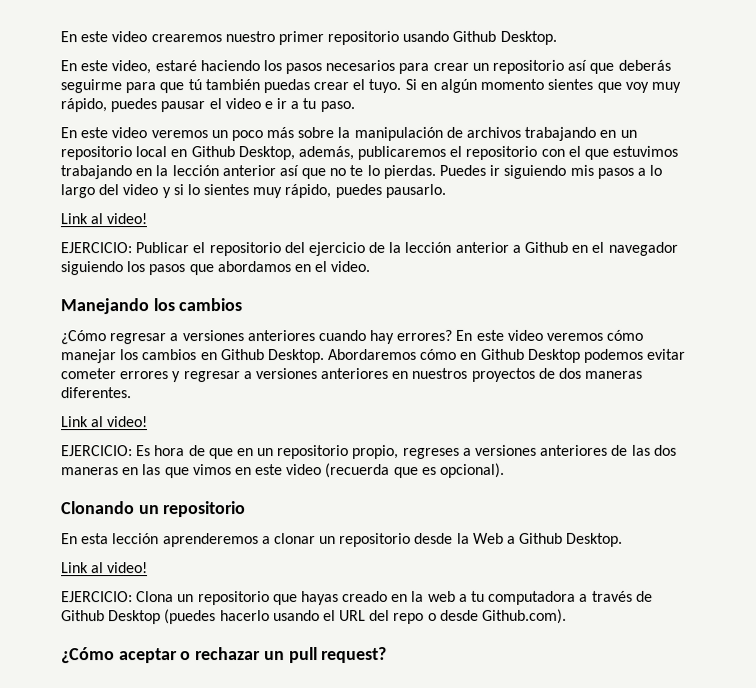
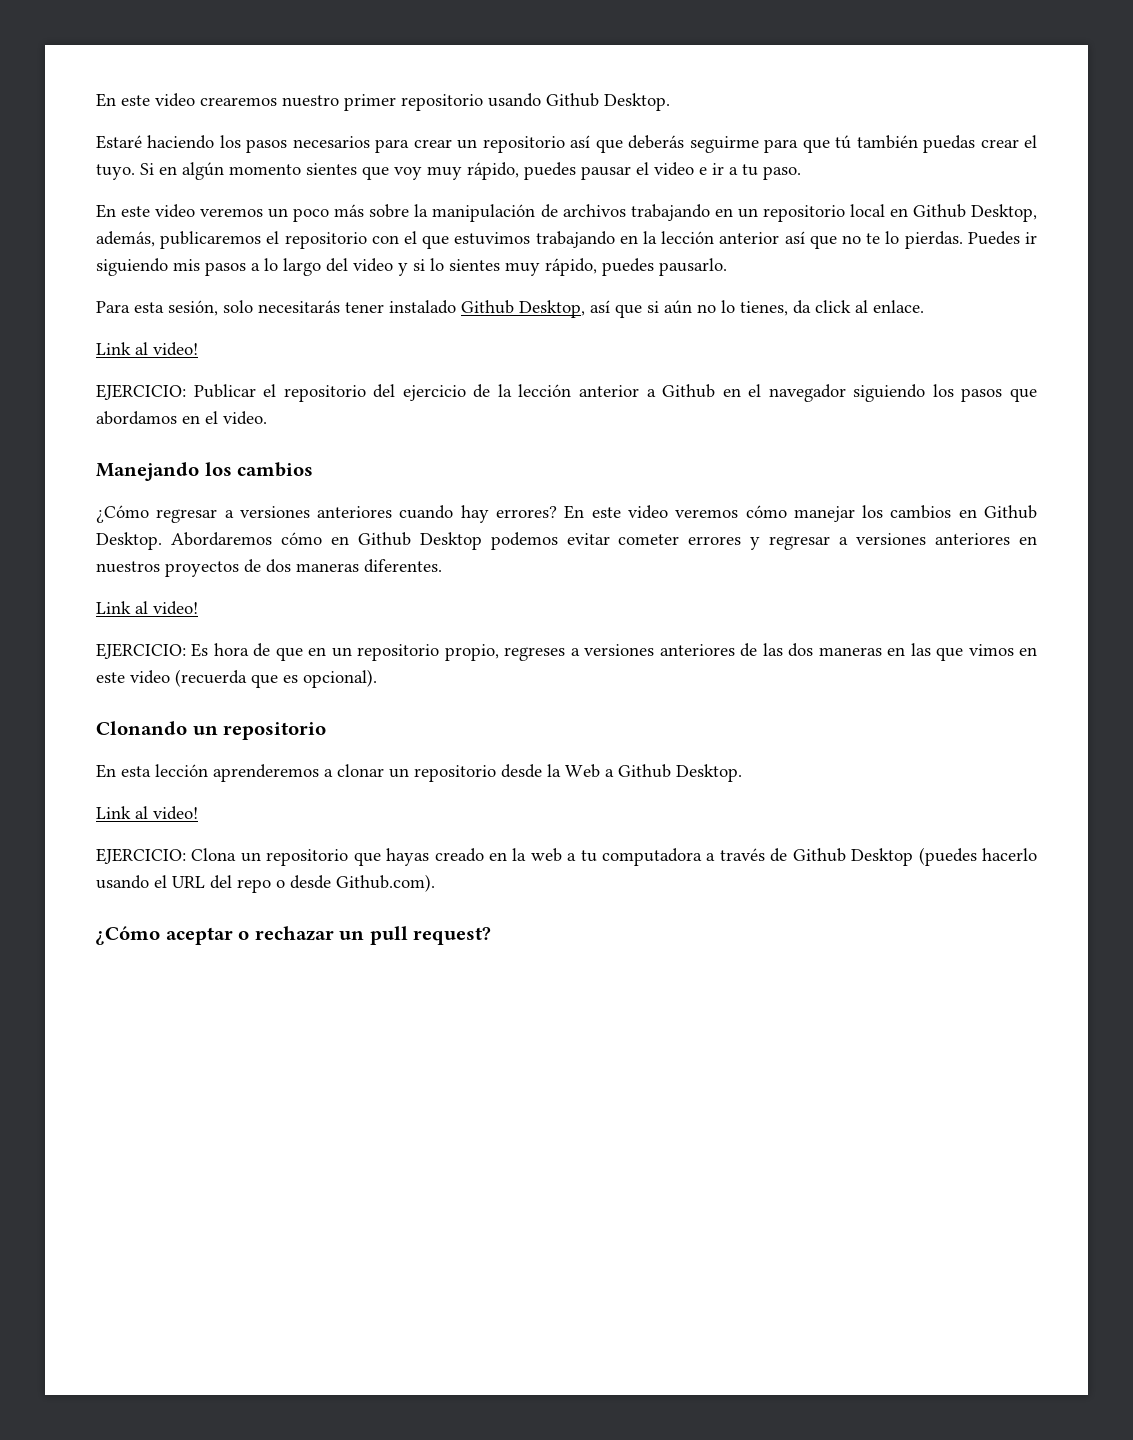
- En este video, estaré haciendo los pasos necesarios para crear un repositorio así que deberás seguirme para que tú también puedas crear el tuyo.
+ Estaré haciendo los pasos necesarios para crear un repositorio así que deberás seguirme para que tú también puedas crear el tuyo.
+ Para esta sesión, solo necesitarás tener instalado Github Desktop, así que si aún no lo tienes, da click al enlace.

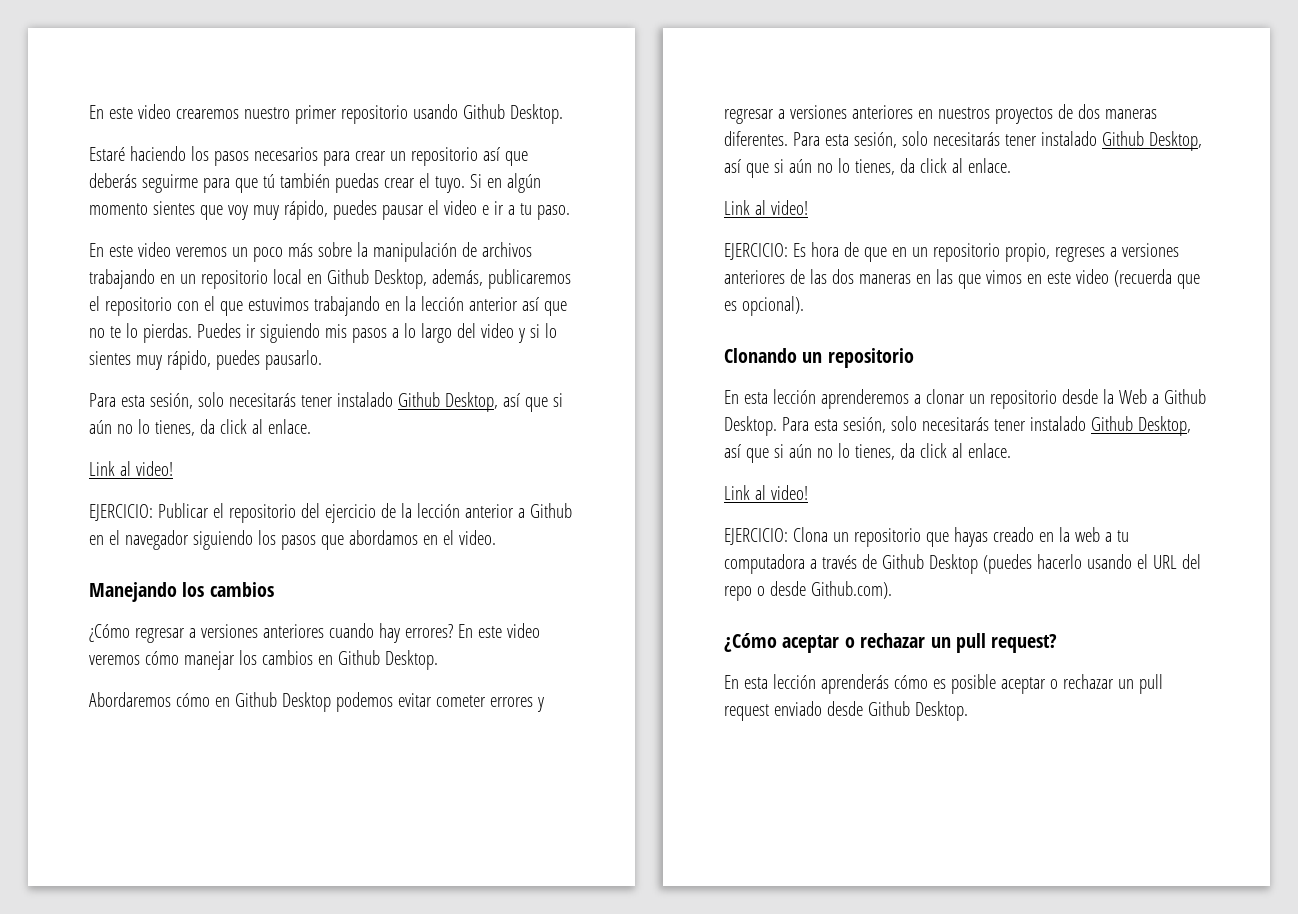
- En este video veremos cómo manejar los cambios en Github Desktop. Abordaremos cómo en Github Desktop podemos evitar cometer errores y regresar a versiones anteriores en nuestros proyectos de dos maneras diferentes.
+ En este video veremos cómo manejar los cambios en Github Desktop.
+ Abordaremos cómo en Github Desktop podemos evitar cometer errores y regresar a versiones anteriores en nuestros proyectos de dos maneras diferentes. Para esta sesión, solo necesitarás tener instalado Github Desktop, así que si aún no lo tienes, da click al enlace.
- En esta lección aprenderemos a clonar un repositorio desde la Web a Github Desktop.
+ En esta lección aprenderemos a clonar un repositorio desde la Web a Github Desktop. Para esta sesión, solo necesitarás tener instalado Github Desktop, así que si aún no lo tienes, da click al enlace.
+ En esta lección aprenderás cómo es posible aceptar o rechazar un pull request enviado desde Github Desktop.

